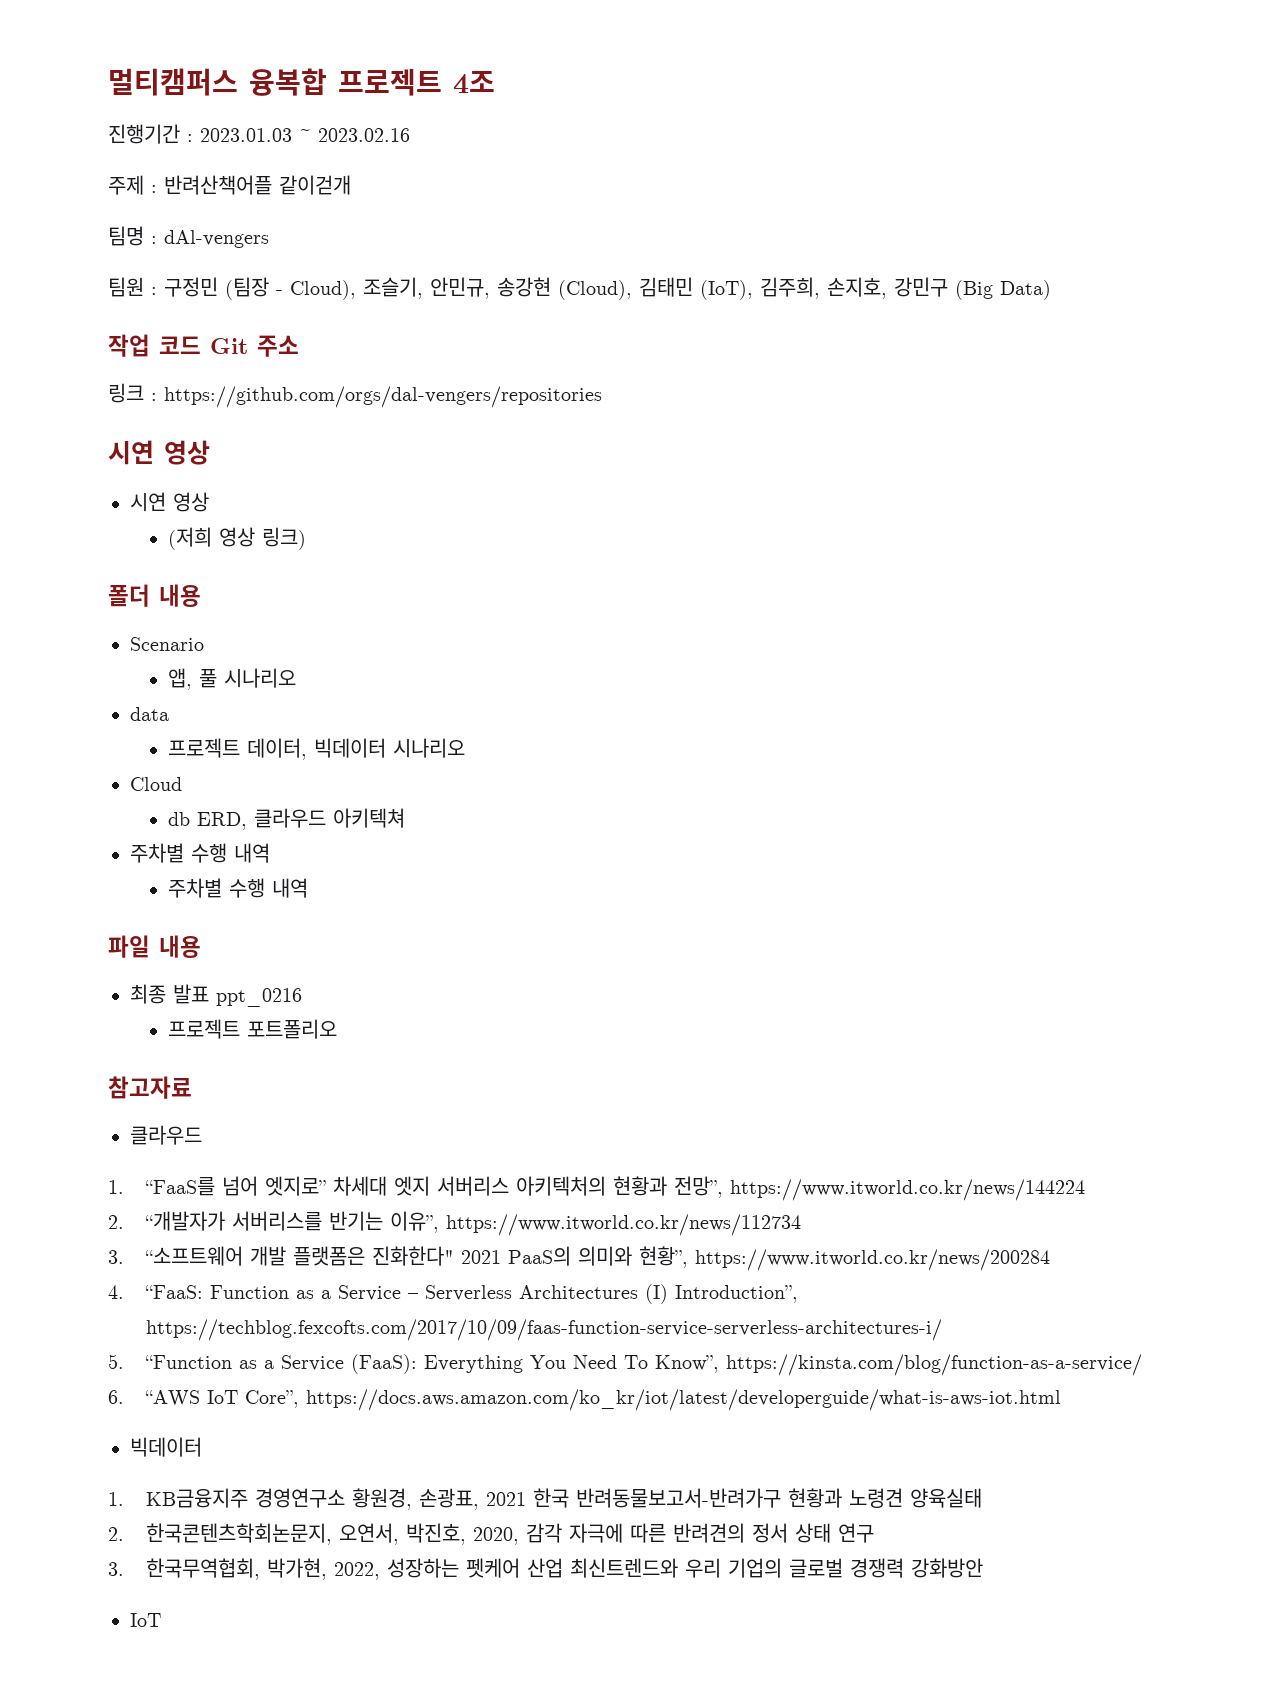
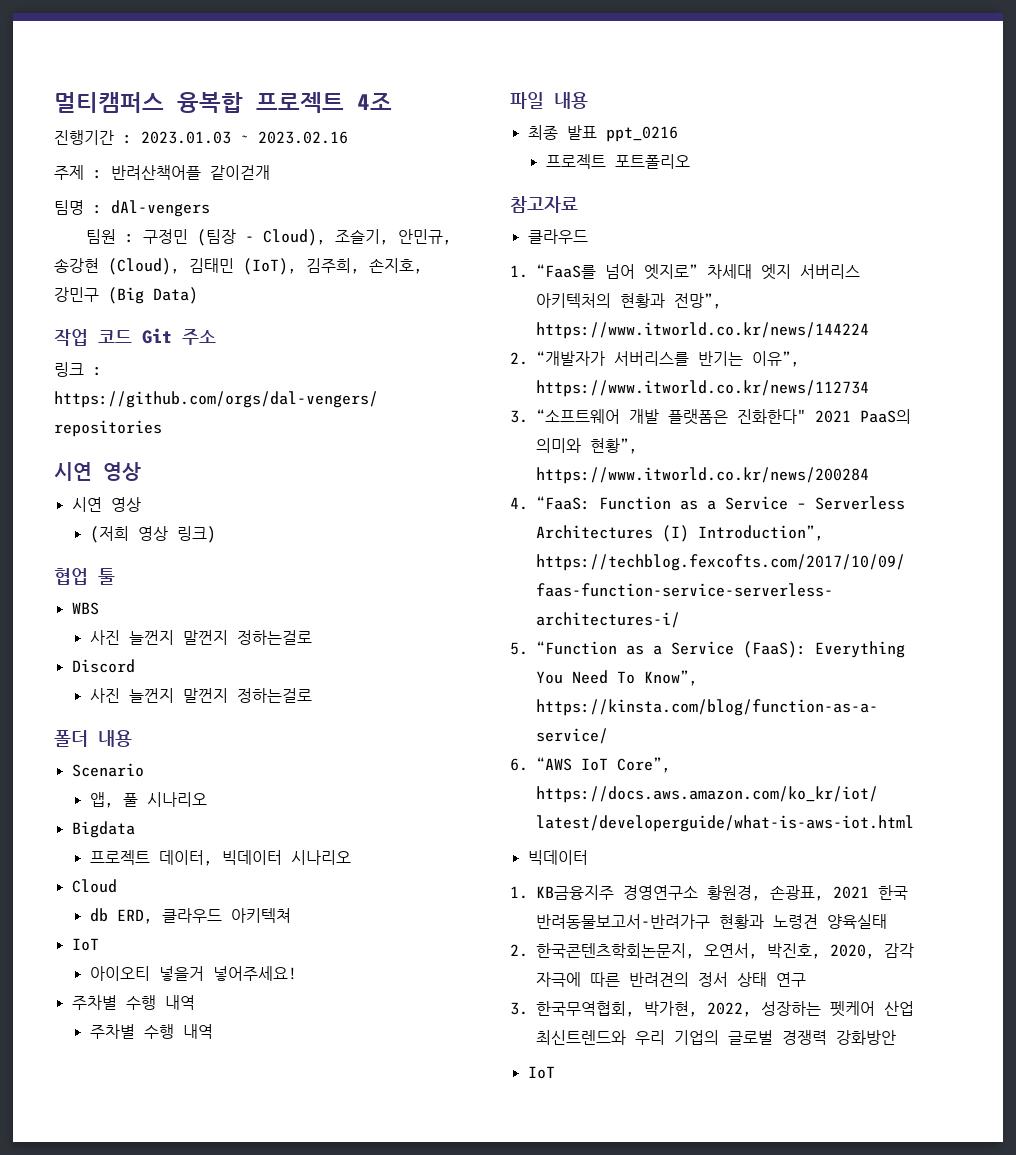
+ 협업 툴
+ WBS
+ 사진 늘껀지 말껀지 정하는걸로
+ Discord
+ 사진 늘껀지 말껀지 정하는걸로
- data
+ Bigdata
  db ERD, 클라우드 아키텍쳐
+ IoT
+ 아이오티 넣을거 넣어주세요!

